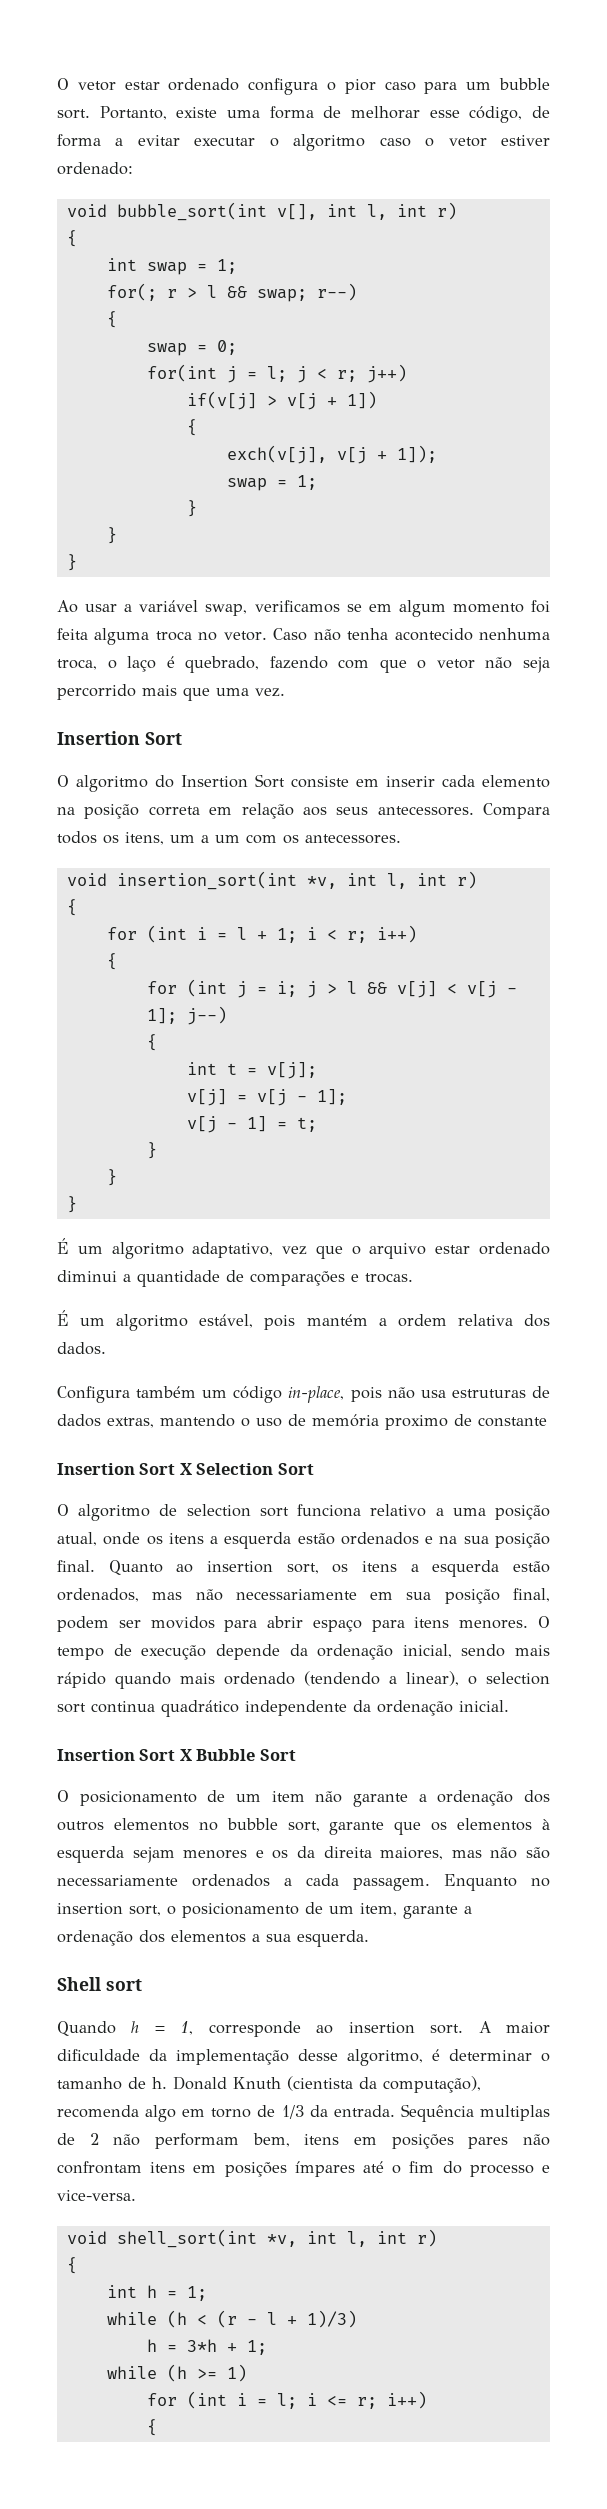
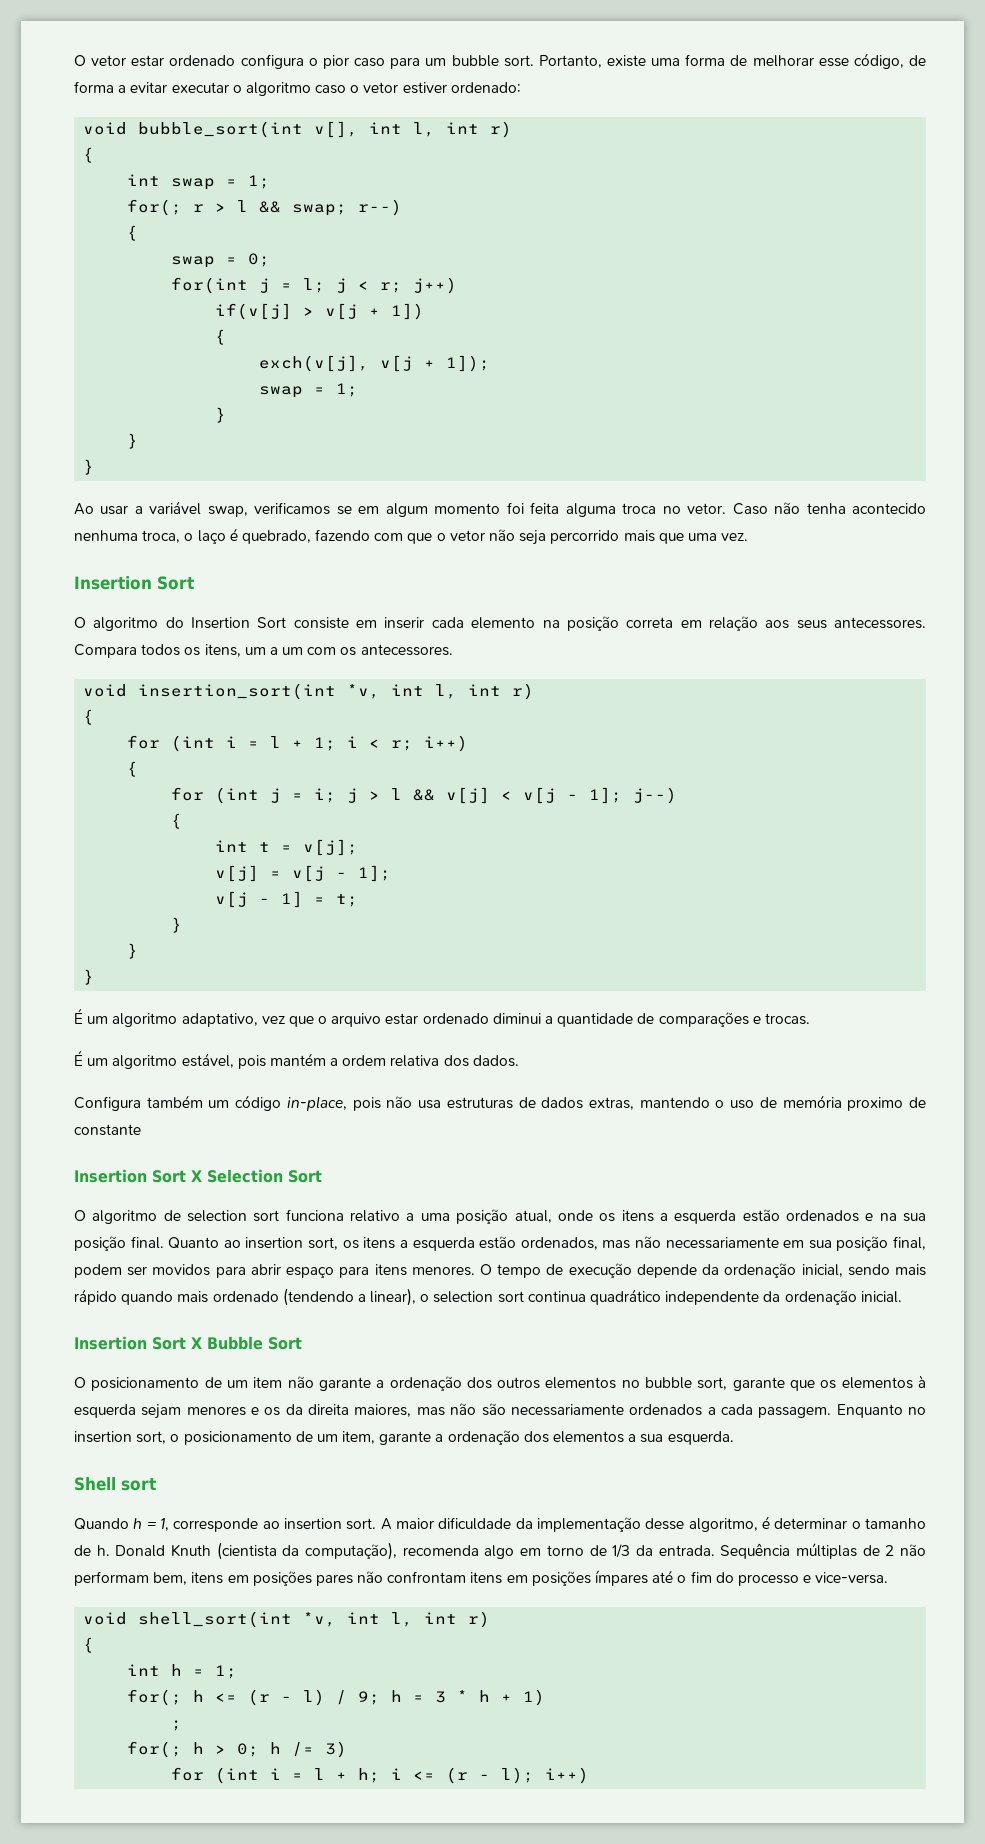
- Sequência multiplas de 2 não performam bem, itens em posições pares não confrontam itens em posições ímpares até o fim do processo e vice-versa.
+ Sequência múltiplas de 2 não performam bem, itens em posições pares não confrontam itens em posições ímpares até o fim do processo e vice-versa.
- while (h < (r - l + 1)/3)
- h = 3*h + 1;
- while (h >= 1)
- for (int i = l; i <= r; i++)
- {
+ for(; h <= (r - l) / 9; h = 3 * h + 1)
+ ;
+ for(; h > 0; h /= 3)
+ for (int i = l + h; i <= (r - l); i++)

